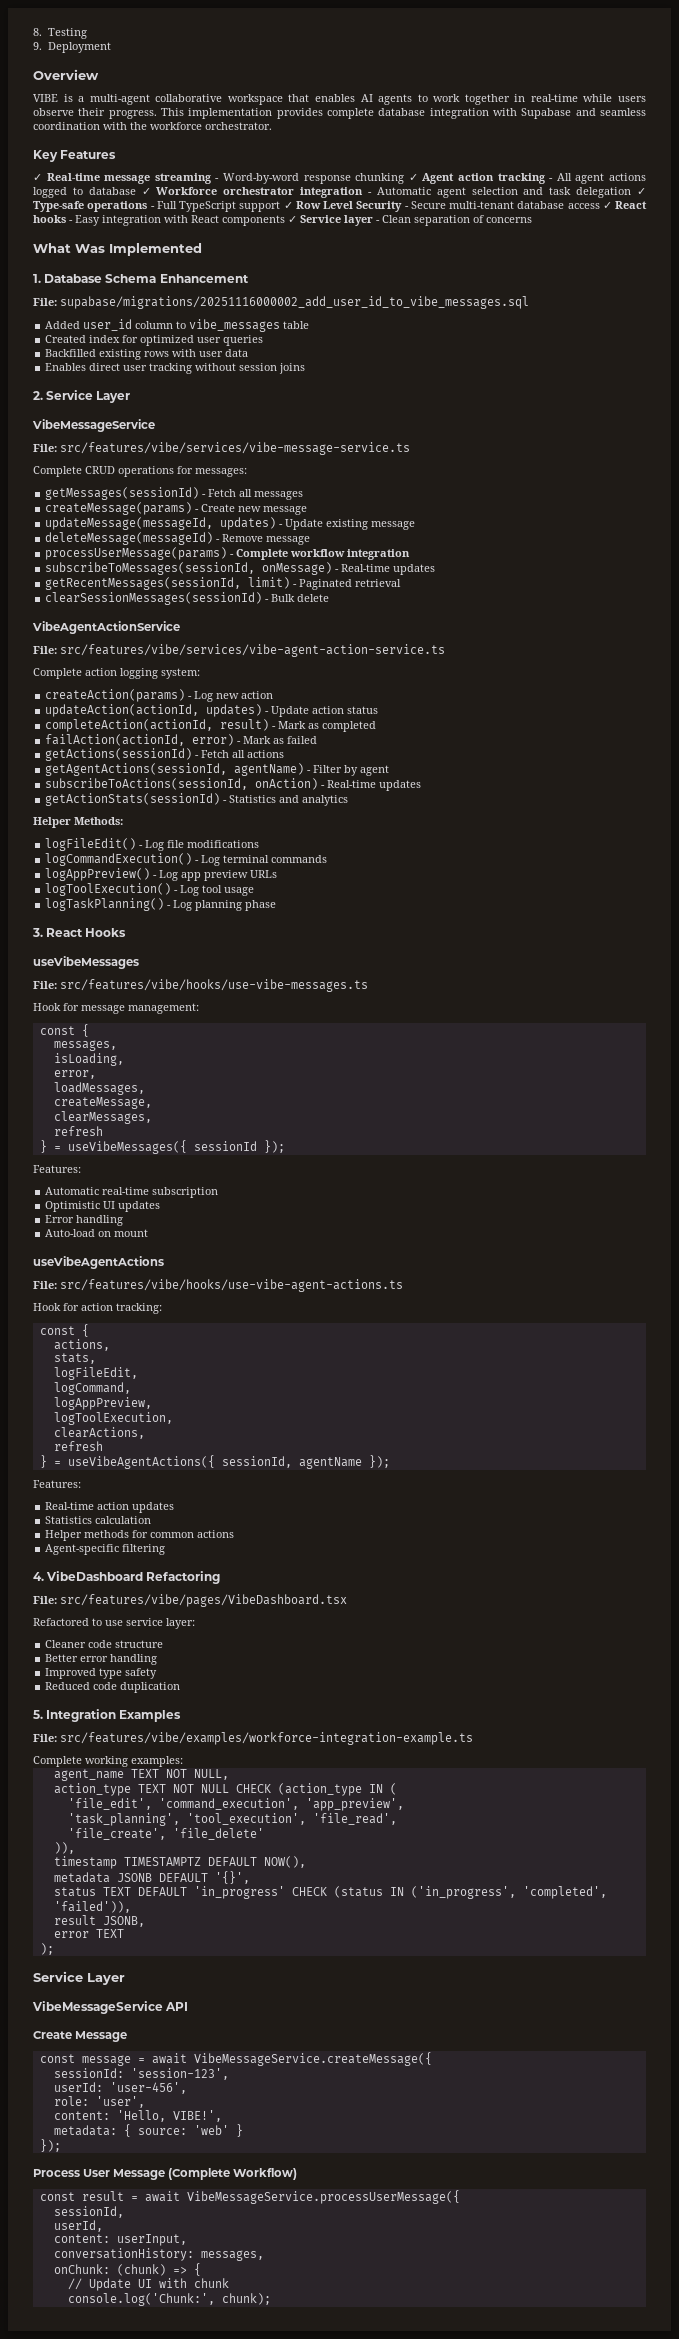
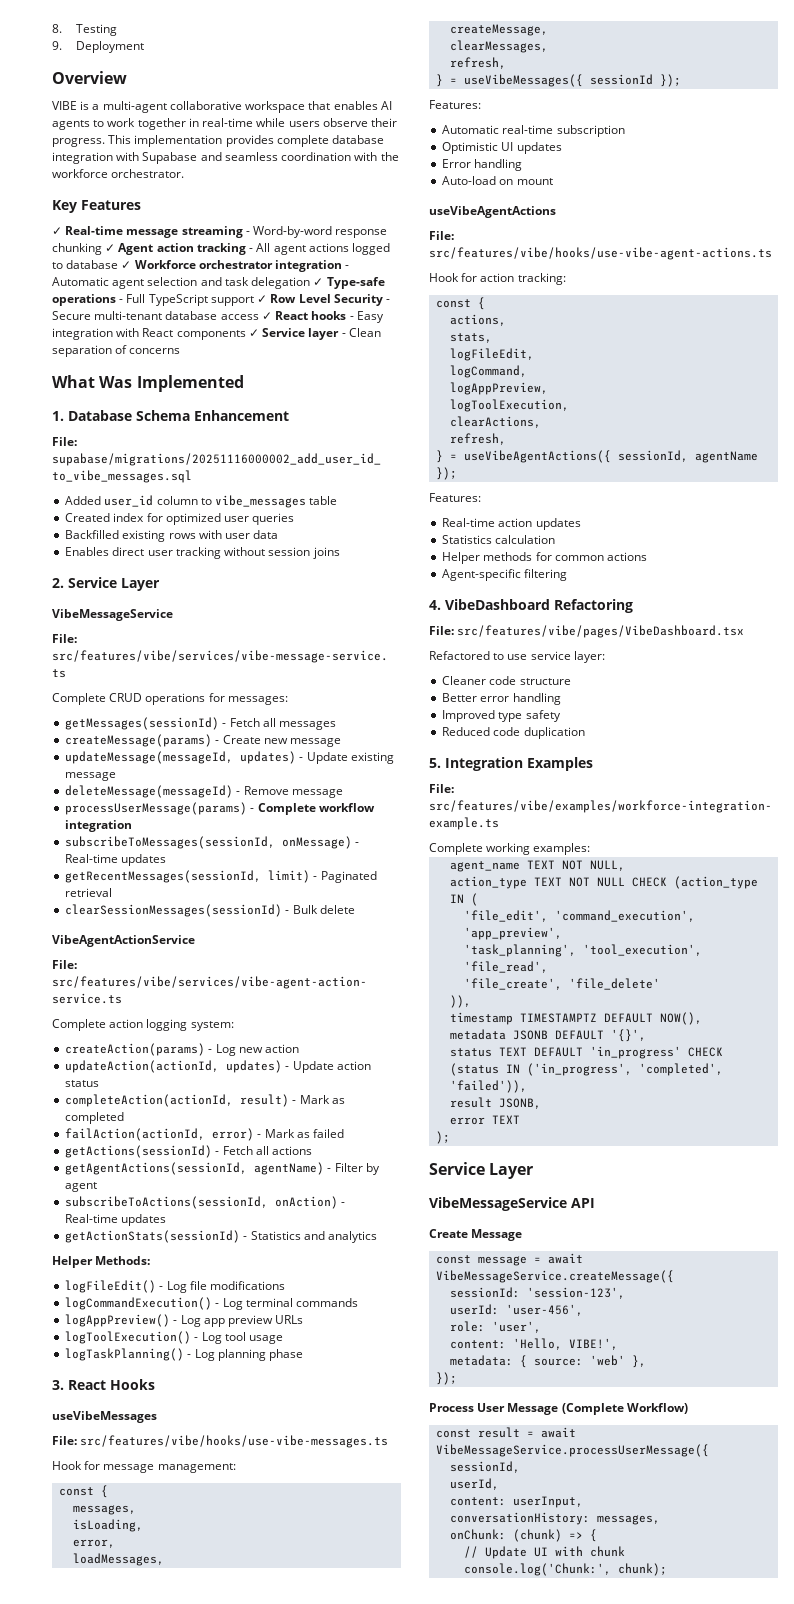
  clearMessages,
- refresh
+ refresh,
  clearActions,
- refresh
+ refresh,
- metadata: { source: 'web' }
+ metadata: { source: 'web' },

